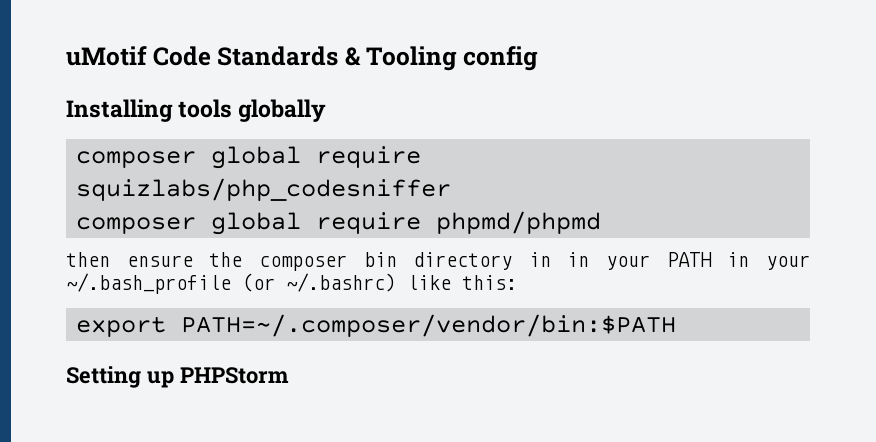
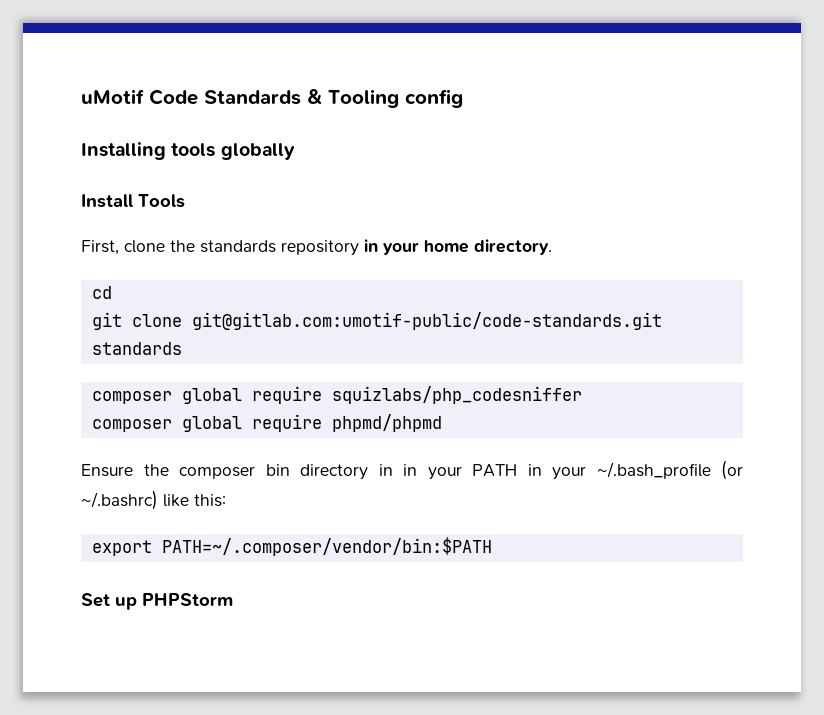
+ Install Tools
+ First, clone the standards repository in your home directory.
+ cd
+ git clone git@gitlab.com:umotif-public/code-standards.git standards
- then ensure the composer bin directory in in your PATH in your ~/.bash_profile (or ~/.bashrc) like this:
+ Ensure the composer bin directory in in your PATH in your ~/.bash_profile (or ~/.bashrc) like this:
- Setting up PHPStorm
+ Set up PHPStorm

